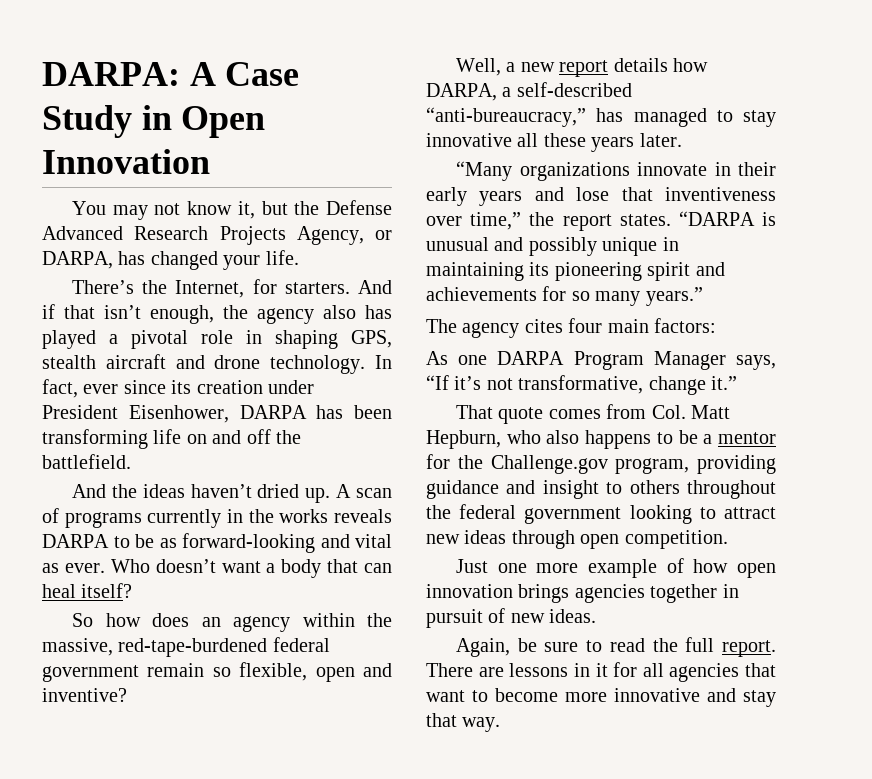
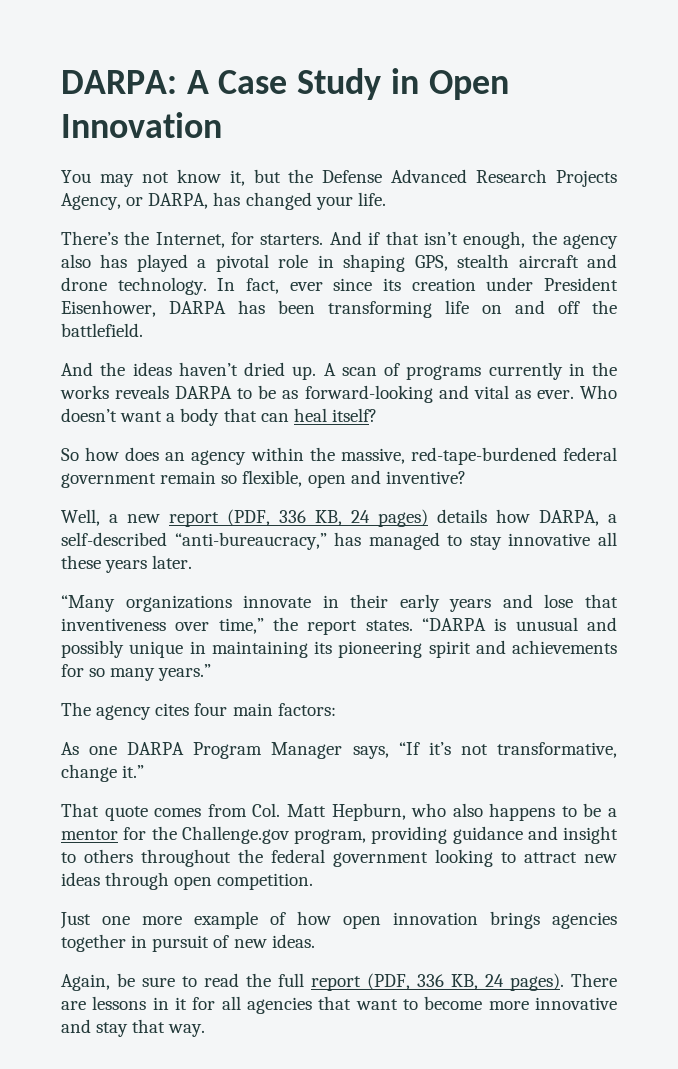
- Well, a new report details how DARPA, a self-described “anti-bureaucracy,” has managed to stay innovative all these years later.
+ Well, a new report (PDF, 336 KB, 24 pages) details how DARPA, a self-described “anti-bureaucracy,” has managed to stay innovative all these years later.
- Again, be sure to read the full report.
+ Again, be sure to read the full report (PDF, 336 KB, 24 pages).

